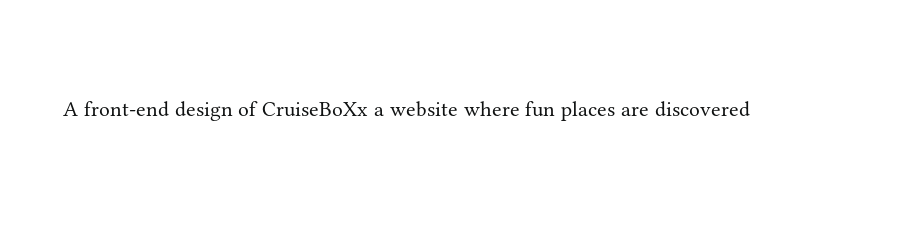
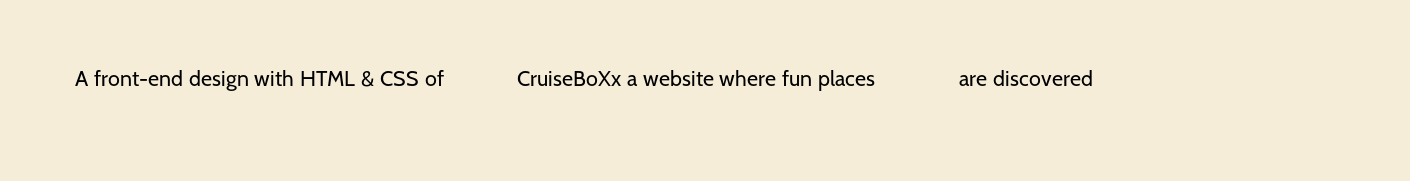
- A front-end design of CruiseBoXx a website where fun places are discovered
+ A front-end design with HTML & CSS of CruiseBoXx a website where fun places are discovered

